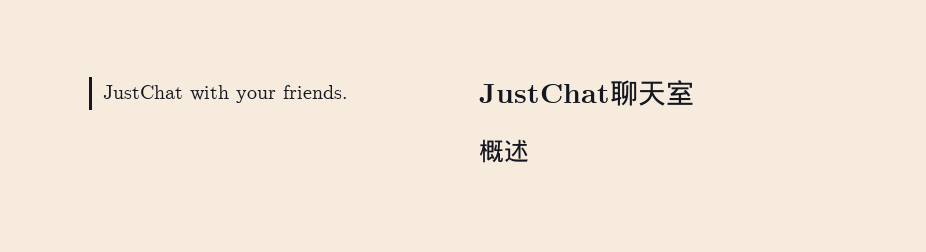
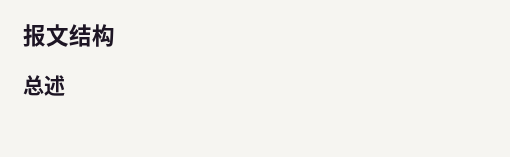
- JustChat with your friends.
- JustChat聊天室
- 概述
+ 报文结构
+ 总述

